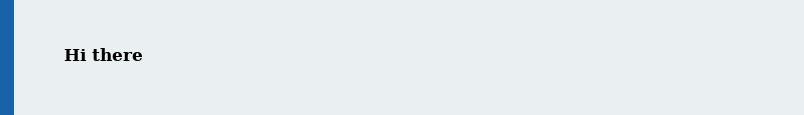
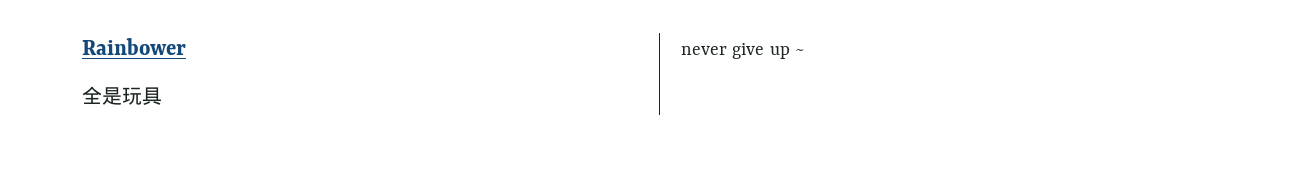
- Hi there
+ Rainbower
+ 全是玩具
+ never give up ~

